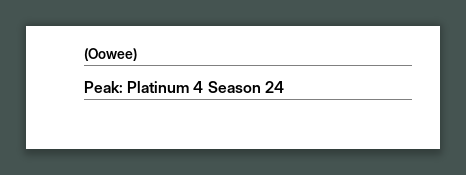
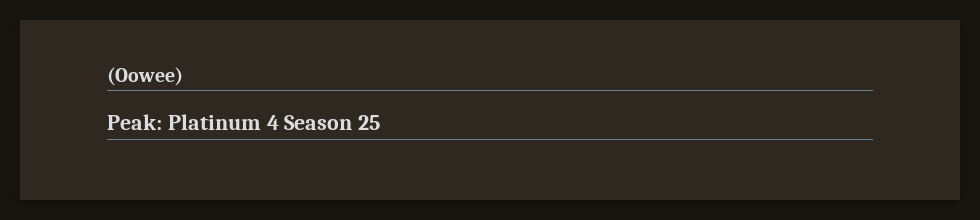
- Peak: Platinum 4 Season 24
+ Peak: Platinum 4 Season 25

